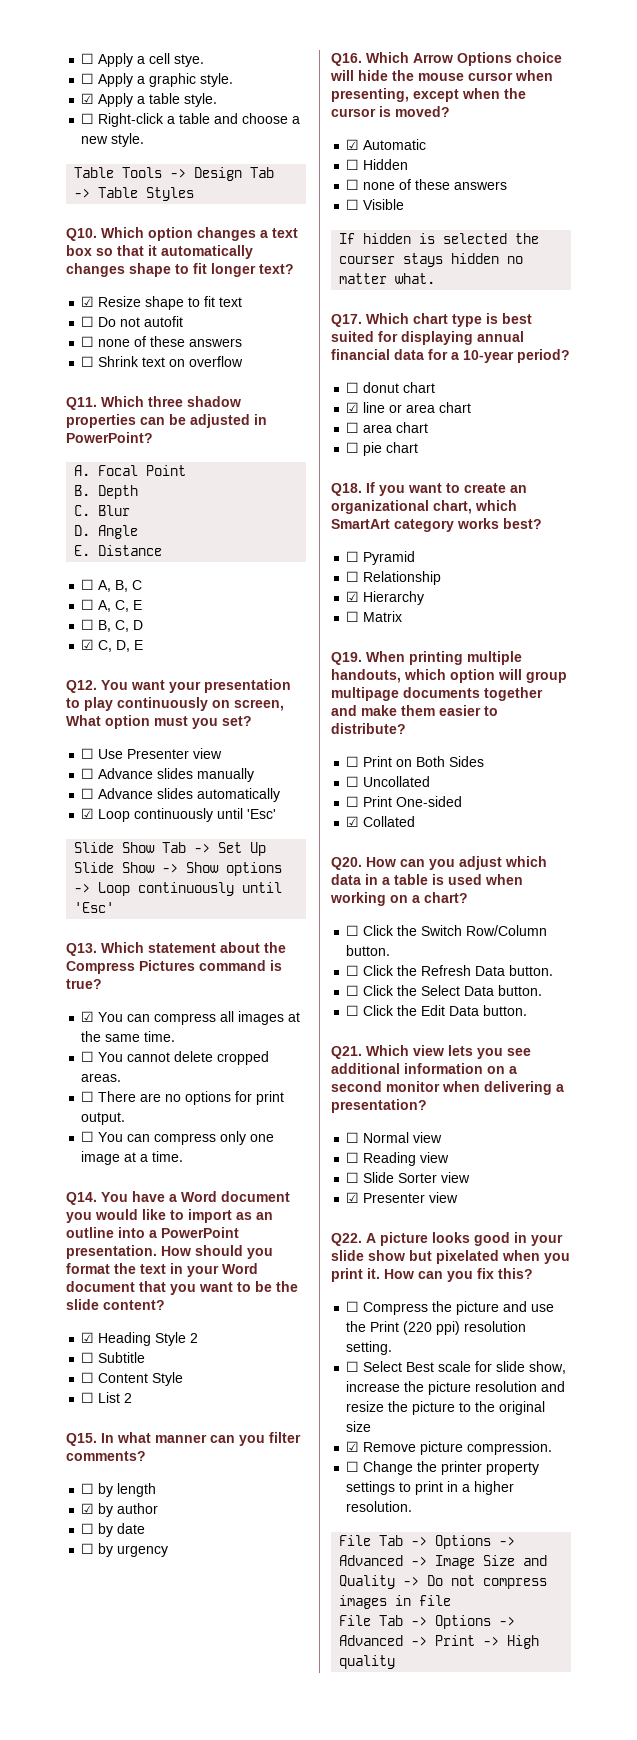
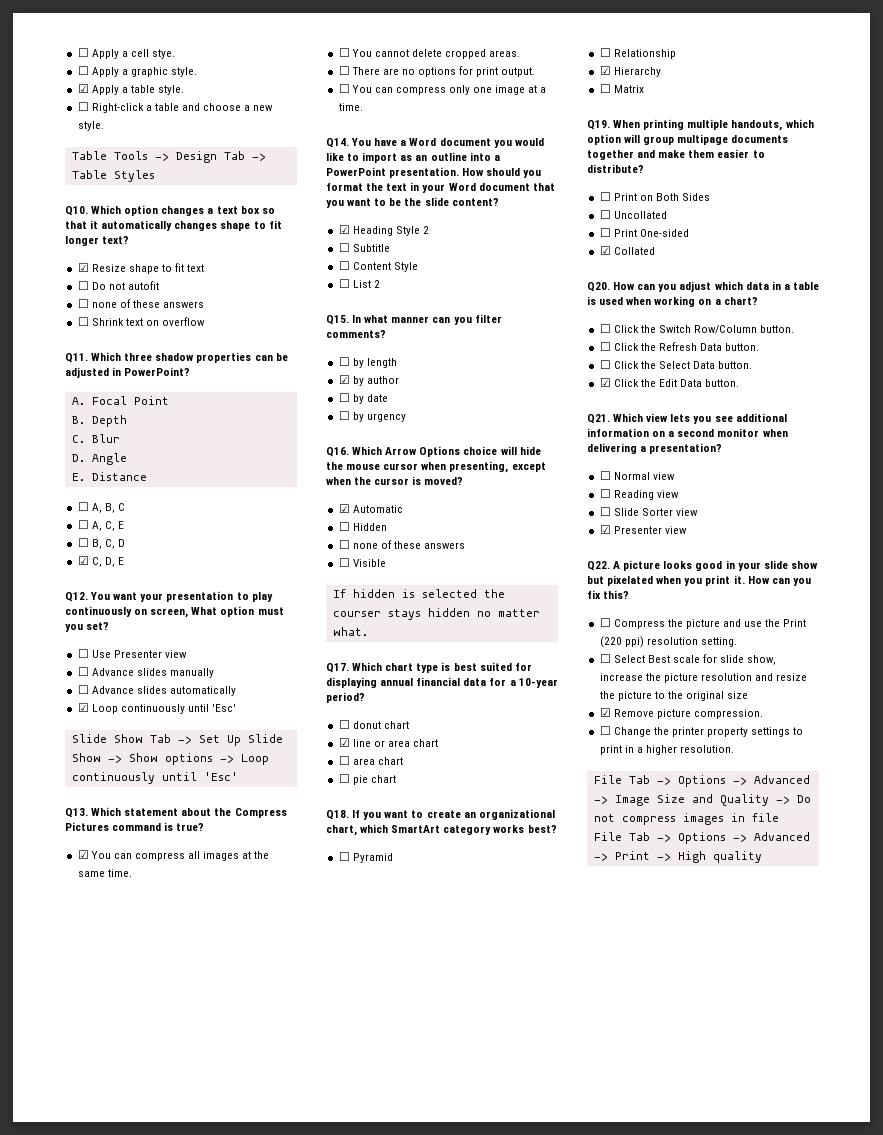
- ☐ Click the Edit Data button.
+ ☑ Click the Edit Data button.

